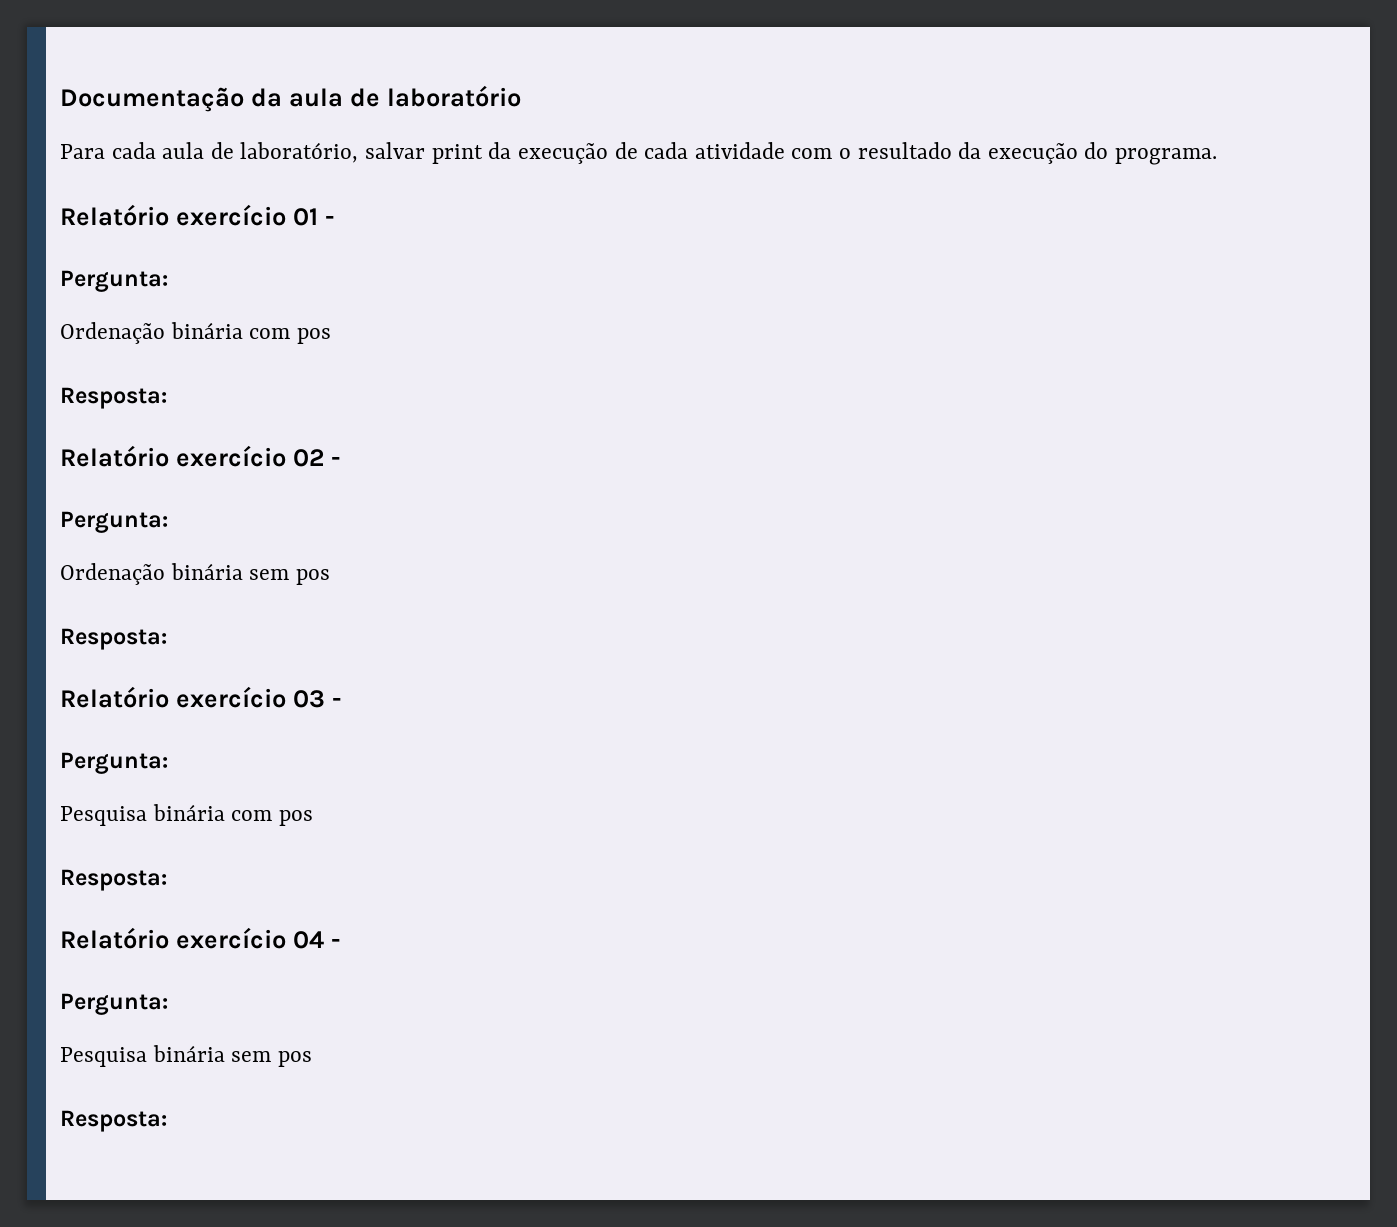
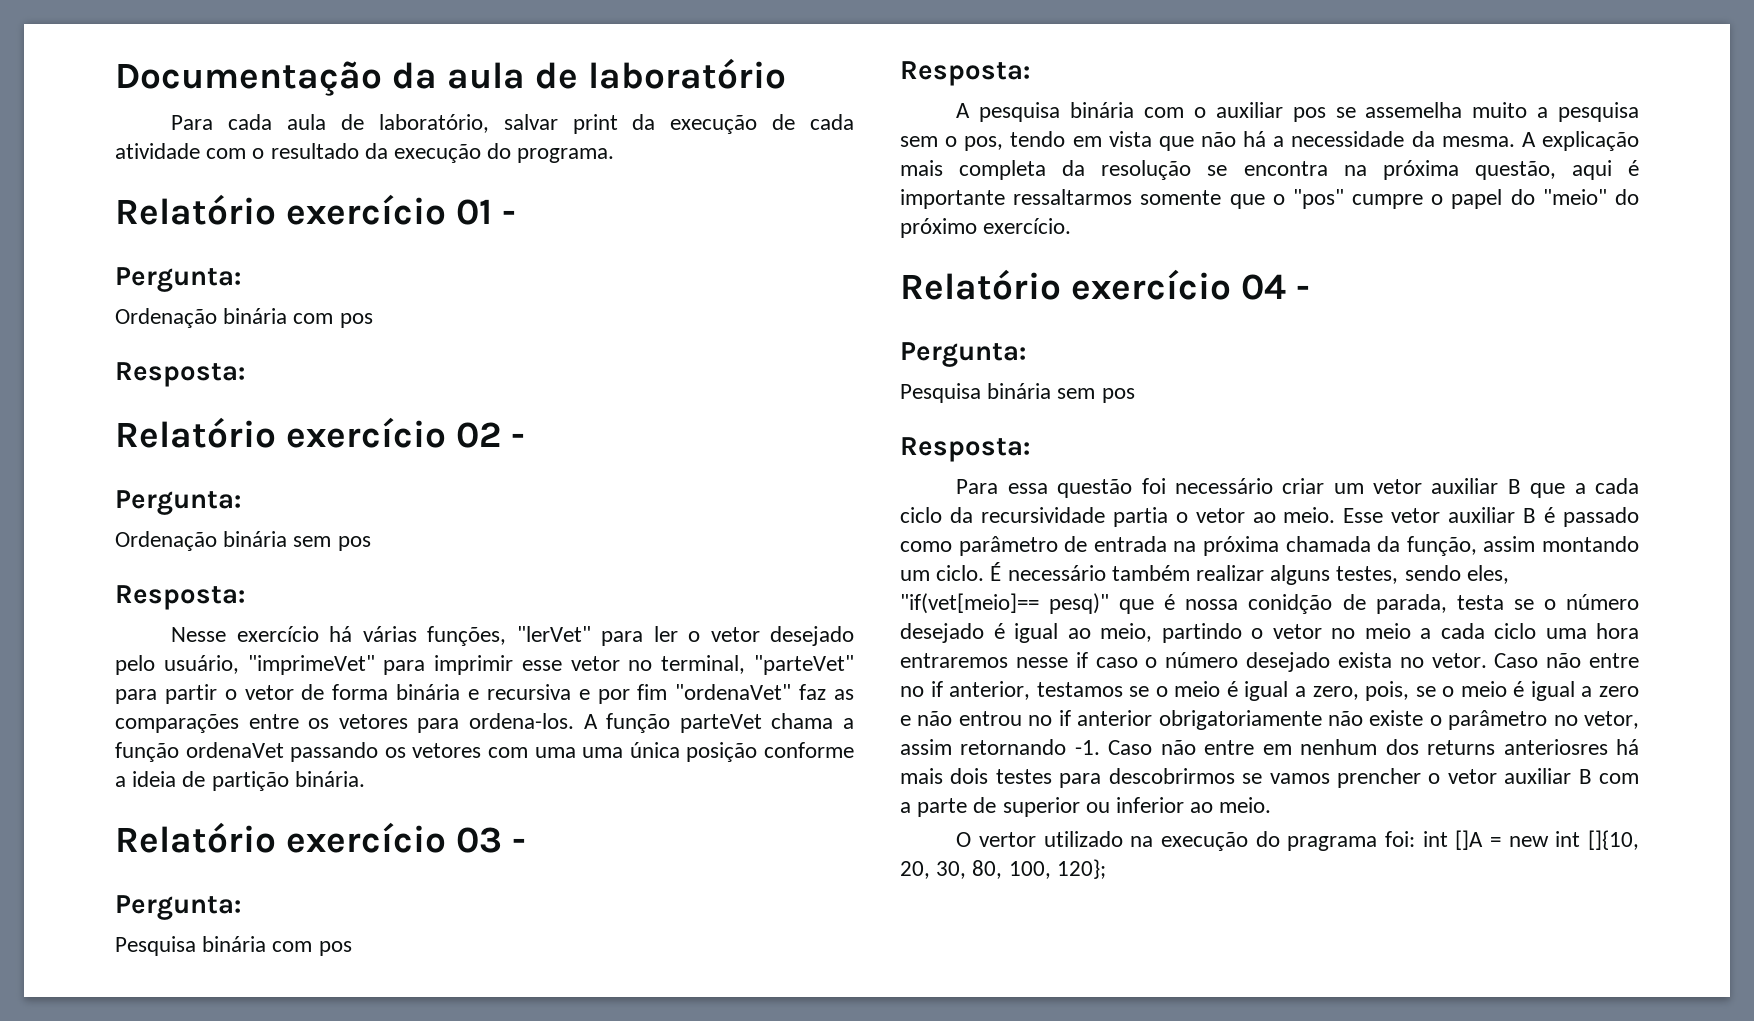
+ Nesse exercício há várias funções, "lerVet" para ler o vetor desejado pelo usuário, "imprimeVet" para imprimir esse vetor no terminal, "parteVet" para partir o vetor de forma binária e recursiva e por fim "ordenaVet" faz as comparações entre os vetores para ordena-los. A função parteVet chama a função ordenaVet passando os vetores com uma uma única posição conforme a ideia de partição binária.
+ A pesquisa binária com o auxiliar pos se assemelha muito a pesquisa sem o pos, tendo em vista que não há a necessidade da mesma. A explicação mais completa da resolução se encontra na próxima questão, aqui é importante ressaltarmos somente que o "pos" cumpre o papel do "meio" do próximo exercício.
+ Para essa questão foi necessário criar um vetor auxiliar B que a cada ciclo da recursividade partia o vetor ao meio. Esse vetor auxiliar B é passado como parâmetro de entrada na próxima chamada da função, assim montando um ciclo. É necessário também realizar alguns testes, sendo eles, "if(vet[meio]== pesq)" que é nossa conidção de parada, testa se o número desejado é igual ao meio, partindo o vetor no meio a cada ciclo uma hora entraremos nesse if caso o número desejado exista no vetor. Caso não entre no if anterior, testamos se o meio é igual a zero, pois, se o meio é igual a zero e não entrou no if anterior obrigatoriamente não existe o parâmetro no vetor, assim retornando -1. Caso não entre em nenhum dos returns anteriosres há mais dois testes para descobrirmos se vamos prencher o vetor auxiliar B com a parte de superior ou inferior ao meio.
+ O vertor utilizado na execução do pragrama foi: int []A = new int []{10, 20, 30, 80, 100, 120};

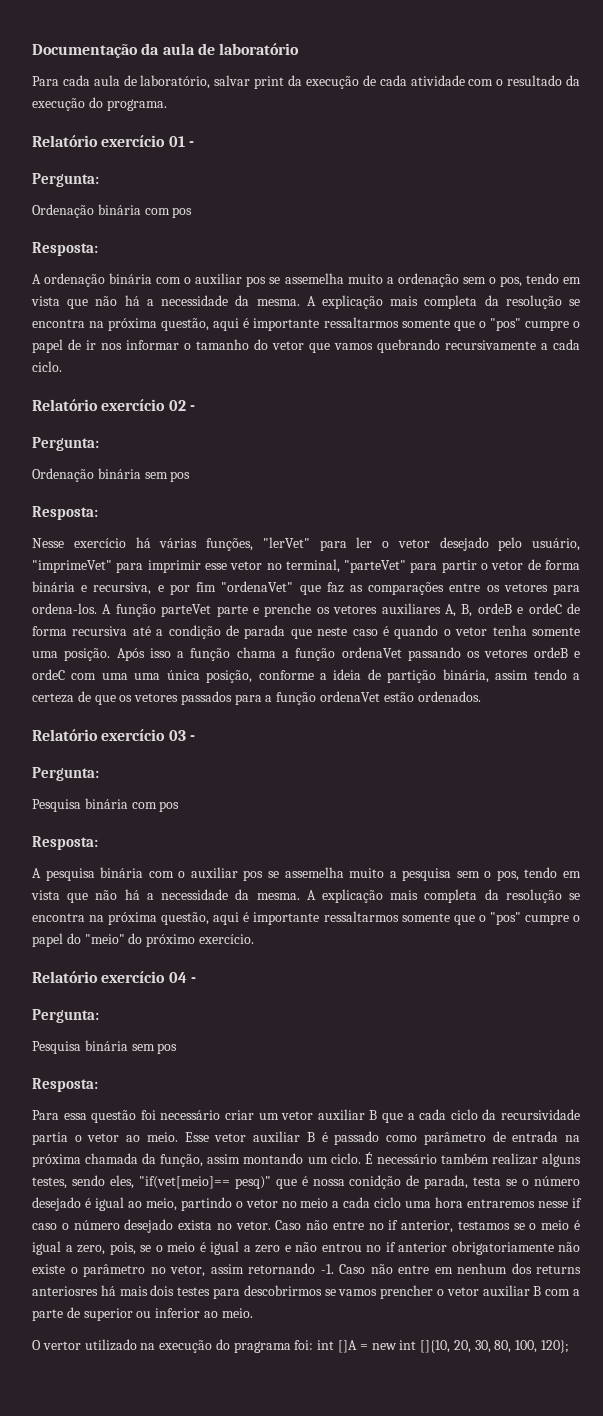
+ A ordenação binária com o auxiliar pos se assemelha muito a ordenação sem o pos, tendo em vista que não há a necessidade da mesma. A explicação mais completa da resolução se encontra na próxima questão, aqui é importante ressaltarmos somente que o "pos" cumpre o papel de ir nos informar o tamanho do vetor que vamos quebrando recursivamente a cada ciclo.
- Nesse exercício há várias funções, "lerVet" para ler o vetor desejado pelo usuário, "imprimeVet" para imprimir esse vetor no terminal, "parteVet" para partir o vetor de forma binária e recursiva e por fim "ordenaVet" faz as comparações entre os vetores para ordena-los.
+ Nesse exercício há várias funções, "lerVet" para ler o vetor desejado pelo usuário, "imprimeVet" para imprimir esse vetor no terminal, "parteVet" para partir o vetor de forma binária e recursiva, e por fim "ordenaVet" que faz as comparações entre os vetores para ordena-los.
- A função parteVet chama a função ordenaVet passando os vetores com uma uma única posição conforme a ideia de partição binária.
+ A função parteVet parte e prenche os vetores auxiliares A, B, ordeB e ordeC de forma recursiva até a condição de parada que neste caso é quando o vetor tenha somente uma posição. Após isso a função chama a função ordenaVet passando os vetores ordeB e ordeC com uma uma única posição, conforme a ideia de partição binária, assim tendo a certeza de que os vetores passados para a função ordenaVet estão ordenados.

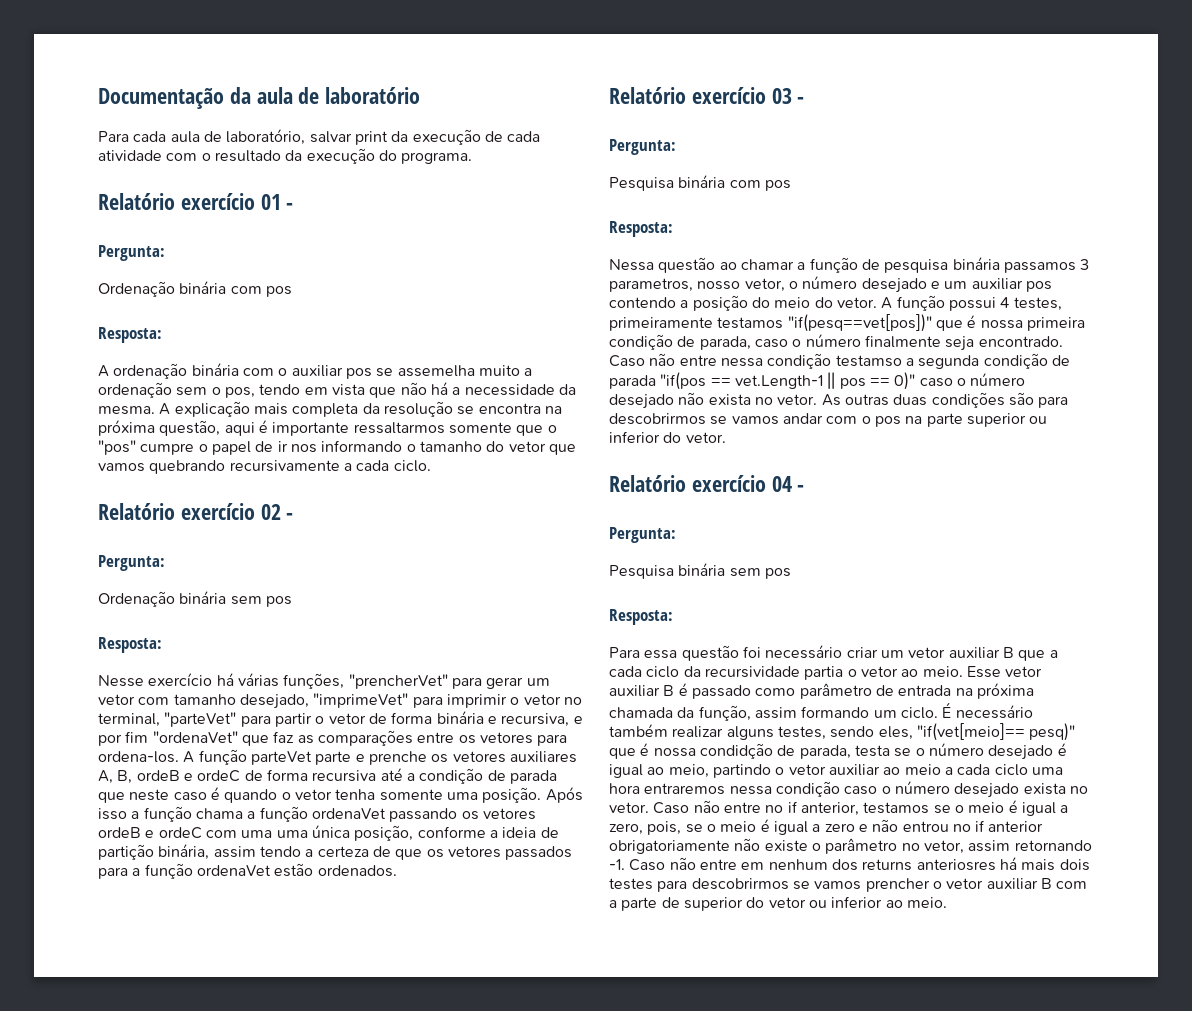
- A explicação mais completa da resolução se encontra na próxima questão, aqui é importante ressaltarmos somente que o "pos" cumpre o papel de ir nos informar o tamanho do vetor que vamos quebrando recursivamente a cada ciclo.
+ A explicação mais completa da resolução se encontra na próxima questão, aqui é importante ressaltarmos somente que o "pos" cumpre o papel de ir nos informando o tamanho do vetor que vamos quebrando recursivamente a cada ciclo.
- Nesse exercício há várias funções, "lerVet" para ler o vetor desejado pelo usuário, "imprimeVet" para imprimir esse vetor no terminal, "parteVet" para partir o vetor de forma binária e recursiva, e por fim "ordenaVet" que faz as comparações entre os vetores para ordena-los.
+ Nesse exercício há várias funções, "prencherVet" para gerar um vetor com tamanho desejado, "imprimeVet" para imprimir o vetor no terminal, "parteVet" para partir o vetor de forma binária e recursiva, e por fim "ordenaVet" que faz as comparações entre os vetores para ordena-los.
- A pesquisa binária com o auxiliar pos se assemelha muito a pesquisa sem o pos, tendo em vista que não há a necessidade da mesma. A explicação mais completa da resolução se encontra na próxima questão, aqui é importante ressaltarmos somente que o "pos" cumpre o papel do "meio" do próximo exercício.
+ Nessa questão ao chamar a função de pesquisa binária passamos 3 parametros, nosso vetor, o número desejado e um auxiliar pos contendo a posição do meio do vetor. A função possui 4 testes, primeiramente testamos "if(pesq==vet[pos])" que é nossa primeira condição de parada, caso o número finalmente seja encontrado. Caso não entre nessa condição testamso a segunda condição de parada "if(pos == vet.Length-1 || pos == 0)" caso o número desejado não exista no vetor. As outras duas condições são para descobrirmos se vamos andar com o pos na parte superior ou inferior do vetor.
- Esse vetor auxiliar B é passado como parâmetro de entrada na próxima chamada da função, assim montando um ciclo.
+ Esse vetor auxiliar B é passado como parâmetro de entrada na próxima chamada da função, assim formando um ciclo.
- É necessário também realizar alguns testes, sendo eles, "if(vet[meio]== pesq)" que é nossa conidção de parada, testa se o número desejado é igual ao meio, partindo o vetor no meio a cada ciclo uma hora entraremos nesse if caso o número desejado exista no vetor.
+ É necessário também realizar alguns testes, sendo eles, "if(vet[meio]== pesq)" que é nossa condidção de parada, testa se o número desejado é igual ao meio, partindo o vetor auxiliar ao meio a cada ciclo uma hora entraremos nessa condição caso o número desejado exista no vetor.
- Caso não entre em nenhum dos returns anteriosres há mais dois testes para descobrirmos se vamos prencher o vetor auxiliar B com a parte de superior ou inferior ao meio.
+ Caso não entre em nenhum dos returns anteriosres há mais dois testes para descobrirmos se vamos prencher o vetor auxiliar B com a parte de superior do vetor ou inferior ao meio.
- O vertor utilizado na execução do pragrama foi: int []A = new int []{10, 20, 30, 80, 100, 120};

